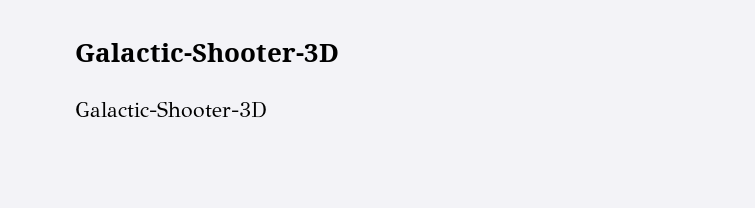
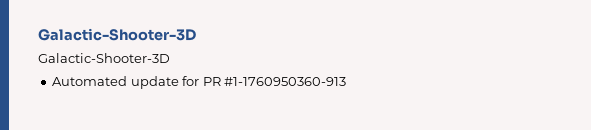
+ Automated update for PR #1-1760950360-913

